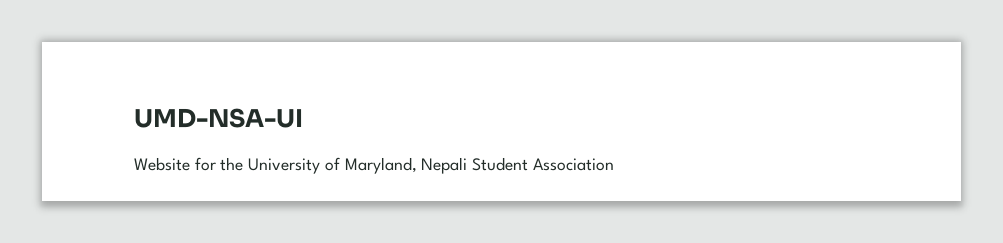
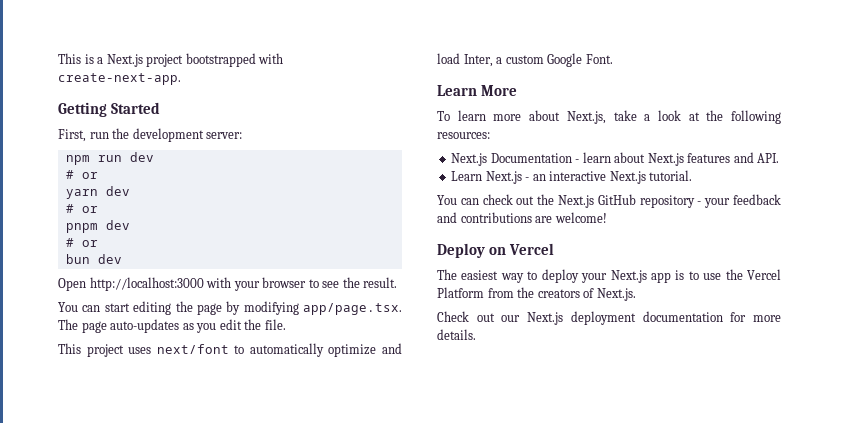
- UMD-NSA-UI
- Website for the University of Maryland, Nepali Student Association
+ This is a Next.js project bootstrapped with create-next-app.
+ Getting Started
+ First, run the development server:
+ npm run dev
+ # or
+ yarn dev
+ # or
+ pnpm dev
+ # or
+ bun dev
+ Open http://localhost:3000 with your browser to see the result.
+ You can start editing the page by modifying app/page.tsx. The page auto-updates as you edit the file.
+ This project uses next/font to automatically optimize and load Inter, a custom Google Font.
+ Learn More
+ To learn more about Next.js, take a look at the following resources:
+ Next.js Documentation - learn about Next.js features and API.
+ Learn Next.js - an interactive Next.js tutorial.
+ You can check out the Next.js GitHub repository - your feedback and contributions are welcome!
+ Deploy on Vercel
+ The easiest way to deploy your Next.js app is to use the Vercel Platform from the creators of Next.js.
+ Check out our Next.js deployment documentation for more details.

